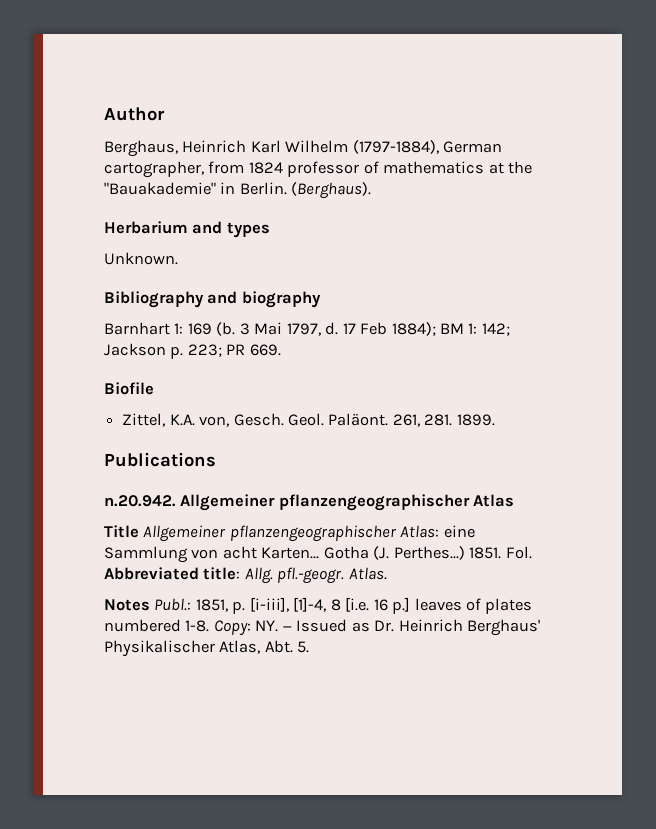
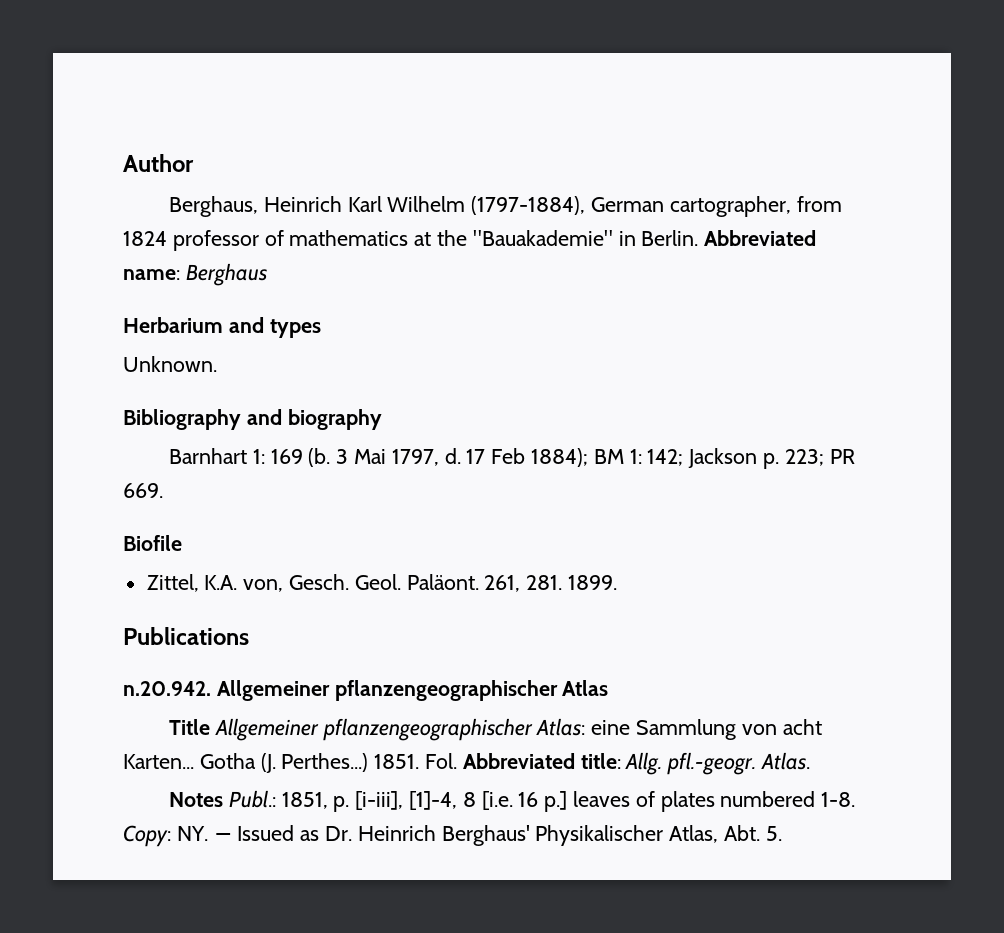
- (Berghaus).
+ Abbreviated name: Berghaus

